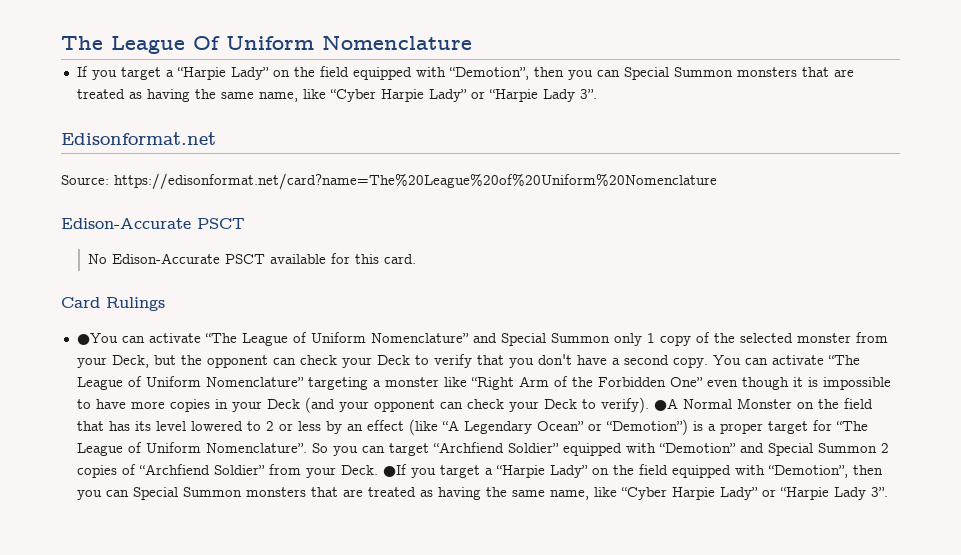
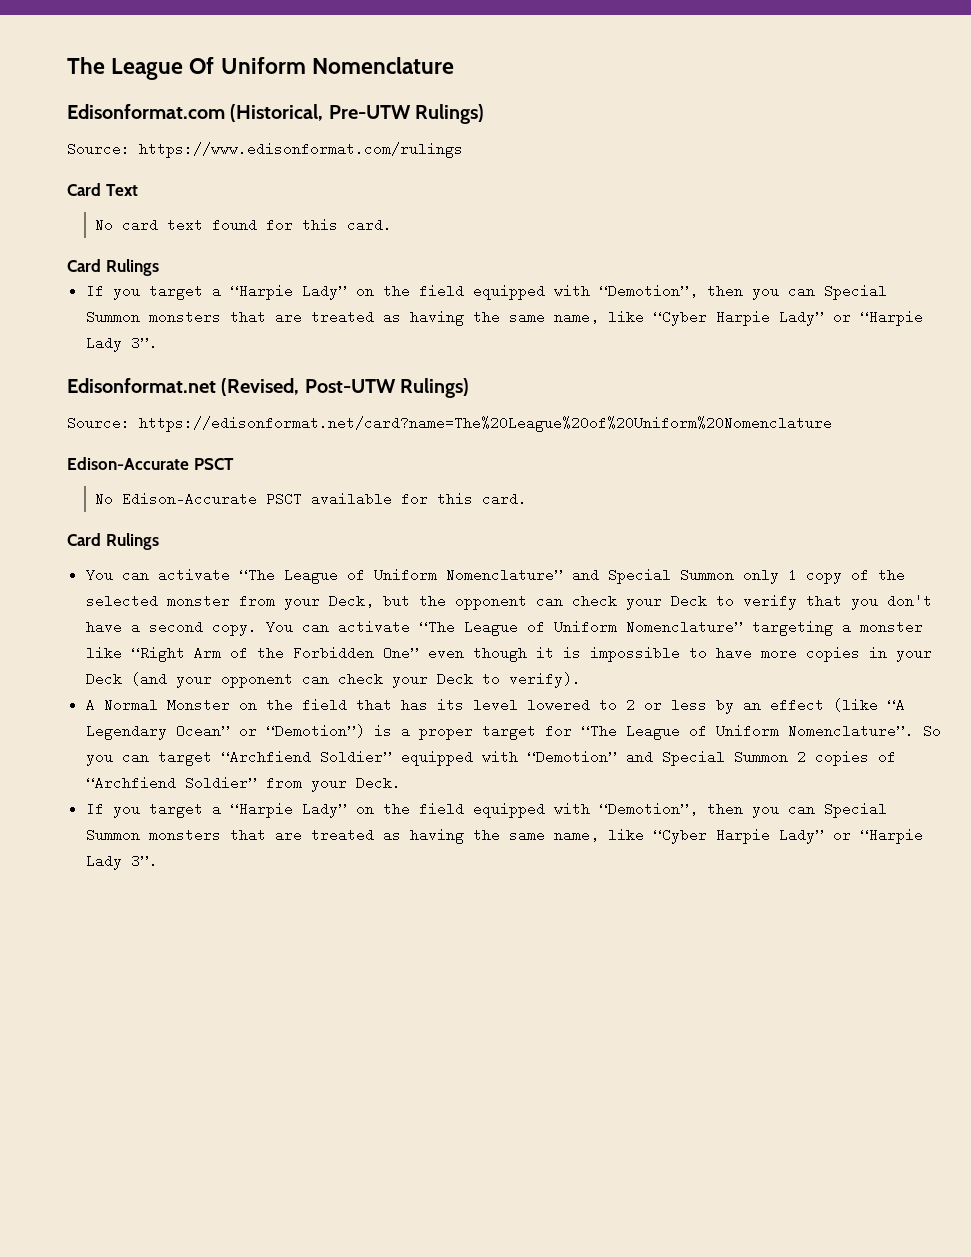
+ Edisonformat.com (Historical, Pre-UTW Rulings)
+ Source: https://www.edisonformat.com/rulings
+ Card Text
+ No card text found for this card.
+ Card Rulings
- Edisonformat.net
+ Edisonformat.net (Revised, Post-UTW Rulings)
- ●You can activate “The League of Uniform Nomenclature” and Special Summon only 1 copy of the selected monster from your Deck, but the opponent can check your Deck to verify that you don't have a second copy.
+ You can activate “The League of Uniform Nomenclature” and Special Summon only 1 copy of the selected monster from your Deck, but the opponent can check your Deck to verify that you don't have a second copy.
- You can activate “The League of Uniform Nomenclature” targeting a monster like “Right Arm of the Forbidden One” even though it is impossible to have more copies in your Deck (and your opponent can check your Deck to verify). ●A Normal Monster on the field that has its level lowered to 2 or less by an effect (like “A Legendary Ocean” or “Demotion”) is a proper target for “The League of Uniform Nomenclature”.
+ You can activate “The League of Uniform Nomenclature” targeting a monster like “Right Arm of the Forbidden One” even though it is impossible to have more copies in your Deck (and your opponent can check your Deck to verify).
+ A Normal Monster on the field that has its level lowered to 2 or less by an effect (like “A Legendary Ocean” or “Demotion”) is a proper target for “The League of Uniform Nomenclature”.
- So you can target “Archfiend Soldier” equipped with “Demotion” and Special Summon 2 copies of “Archfiend Soldier” from your Deck. ●If you target a “Harpie Lady” on the field equipped with “Demotion”, then you can Special Summon monsters that are treated as having the same name, like “Cyber Harpie Lady” or “Harpie Lady 3”.
+ So you can target “Archfiend Soldier” equipped with “Demotion” and Special Summon 2 copies of “Archfiend Soldier” from your Deck.
+ If you target a “Harpie Lady” on the field equipped with “Demotion”, then you can Special Summon monsters that are treated as having the same name, like “Cyber Harpie Lady” or “Harpie Lady 3”.

